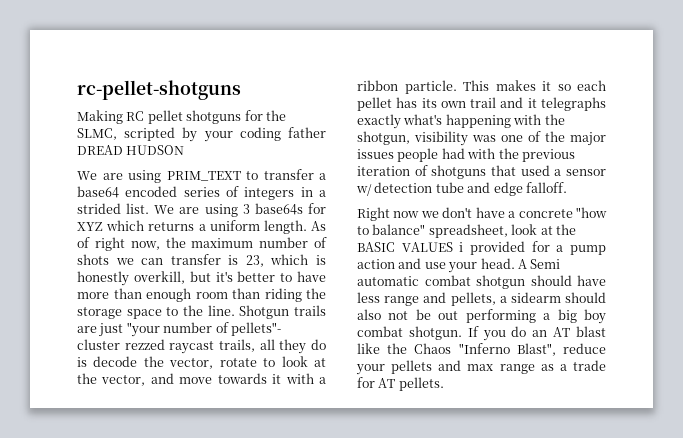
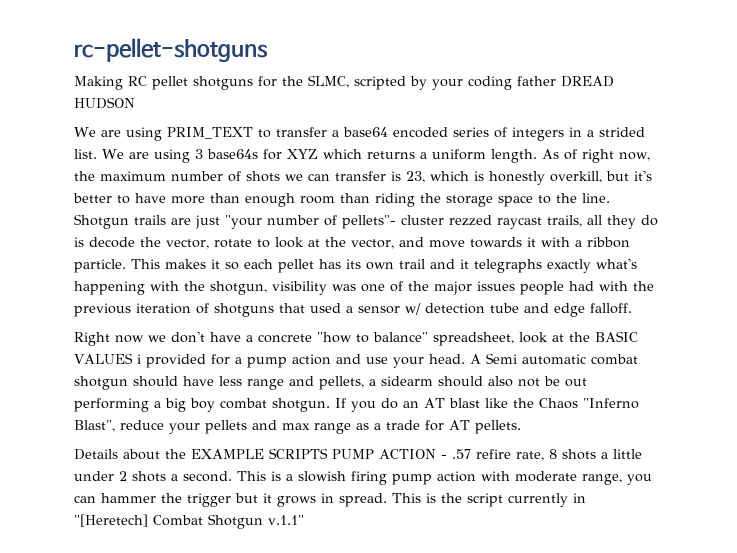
+ Details about the EXAMPLE SCRIPTS PUMP ACTION - .57 refire rate, 8 shots a little under 2 shots a second. This is a slowish firing pump action with moderate range, you can hammer the trigger but it grows in spread. This is the script currently in "[Heretech] Combat Shotgun v.1.1"

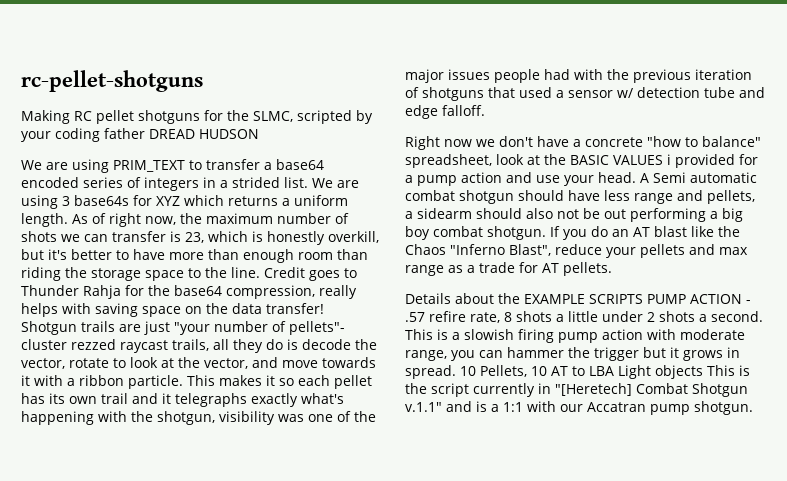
+ Credit goes to Thunder Rahja for the base64 compression, really helps with saving space on the data transfer!
- This is the script currently in "[Heretech] Combat Shotgun v.1.1"
+ 10 Pellets, 10 AT to LBA Light objects This is the script currently in "[Heretech] Combat Shotgun v.1.1" and is a 1:1 with our Accatran pump shotgun.

